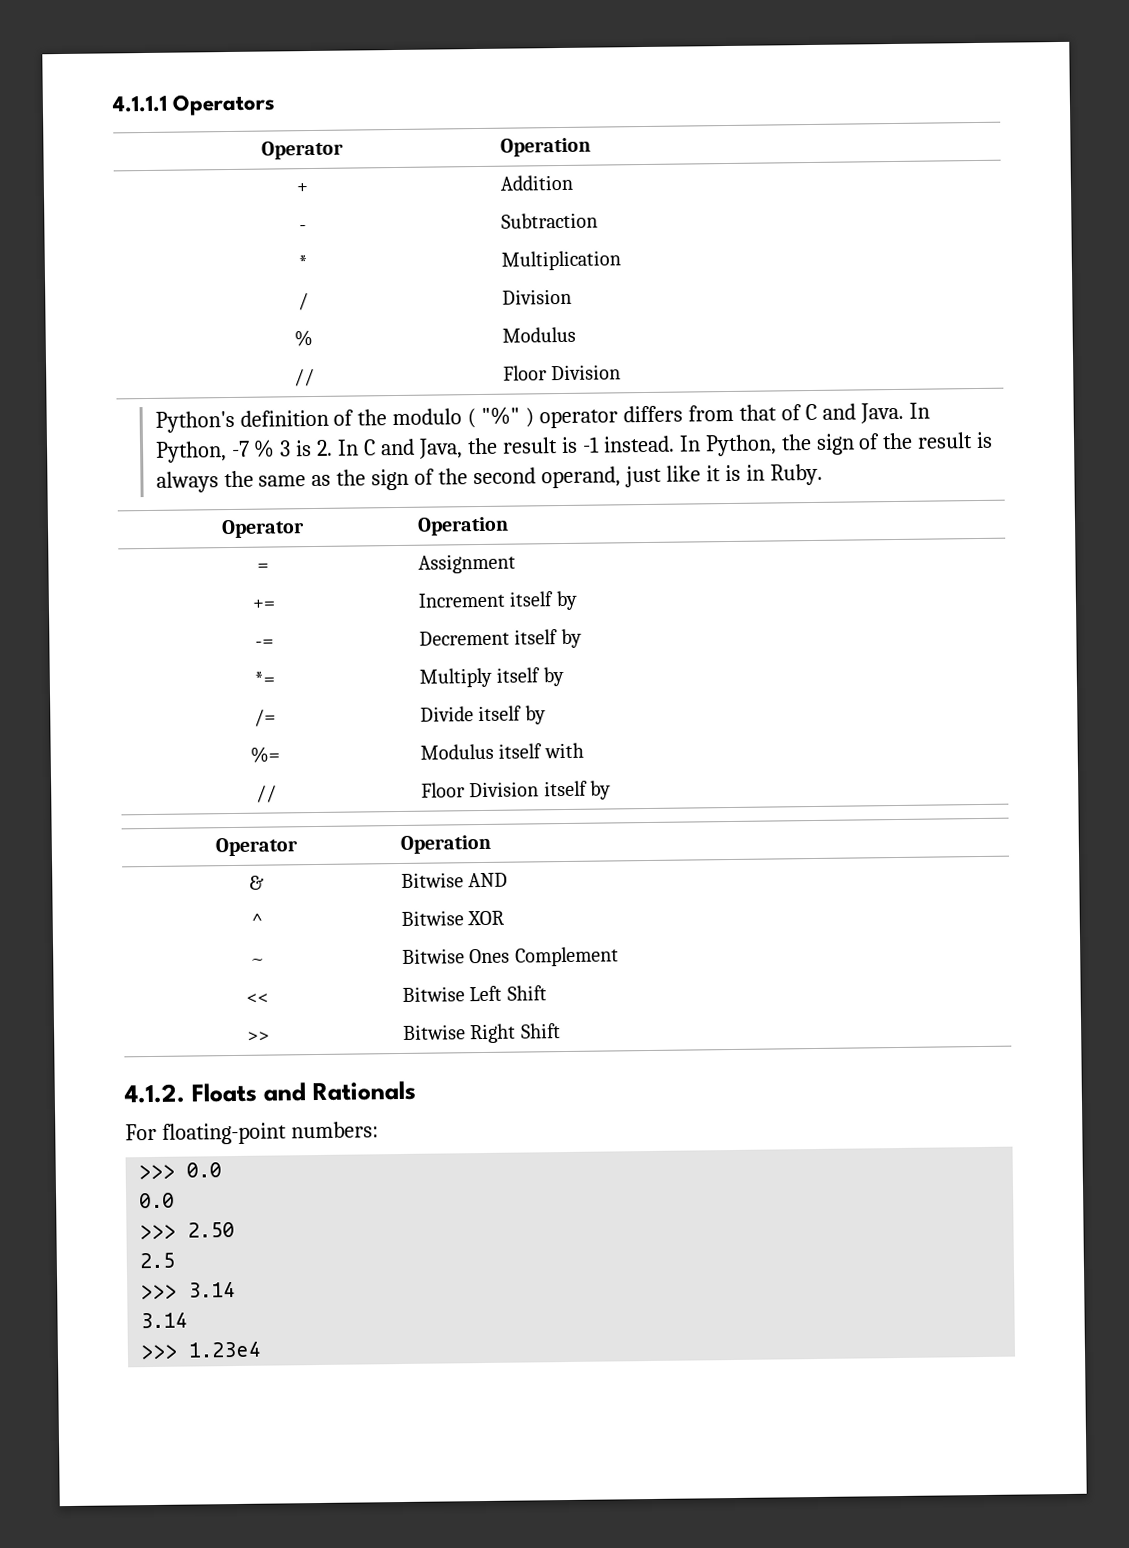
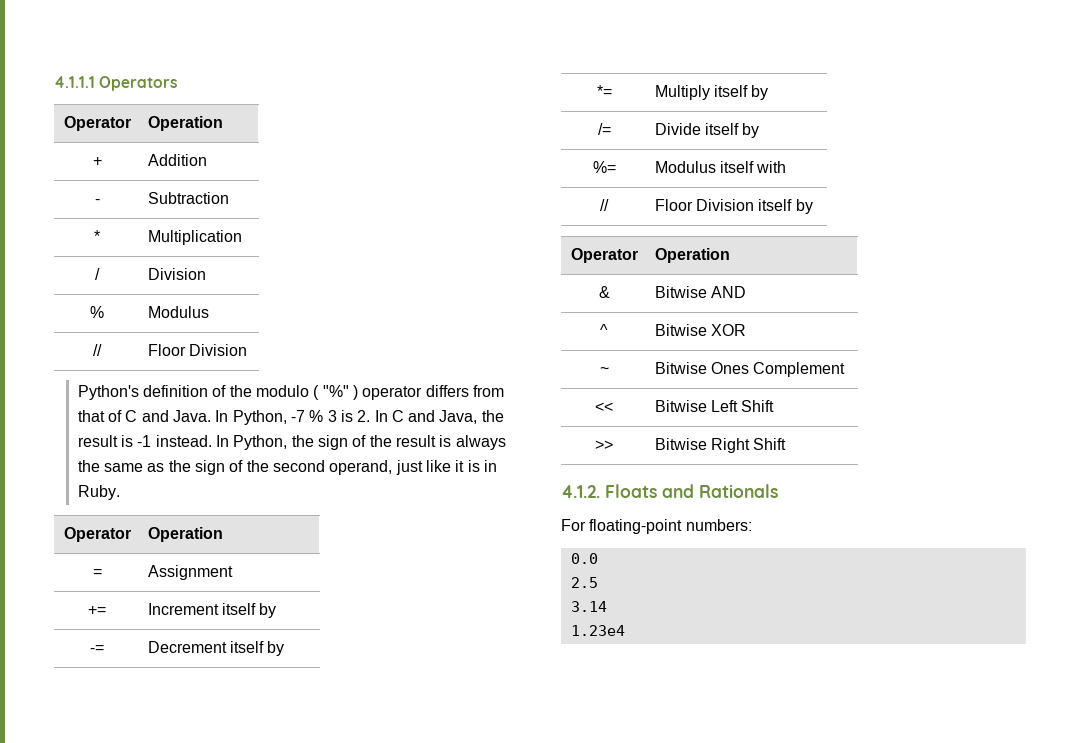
- >>> 0.0
  0.0
- >>> 2.50
- >>> 3.14
  3.14
- >>> 1.23e4
+ 1.23e4

